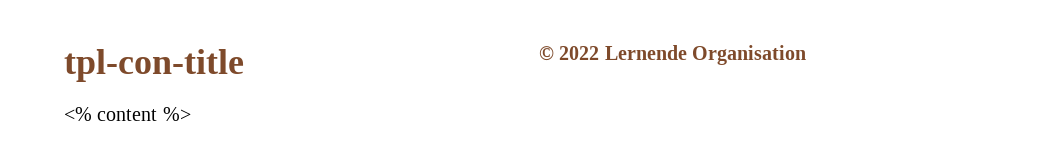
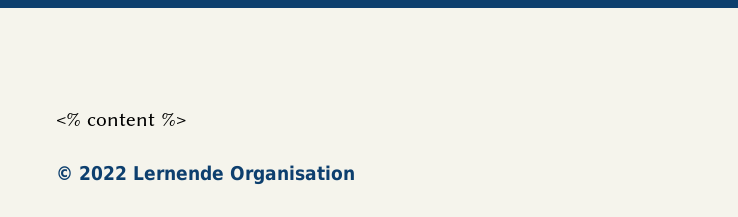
- tpl-con-title

